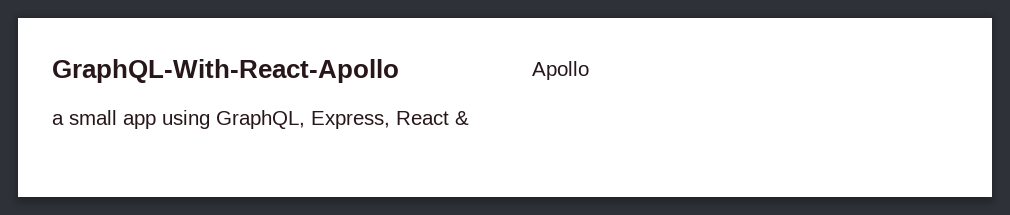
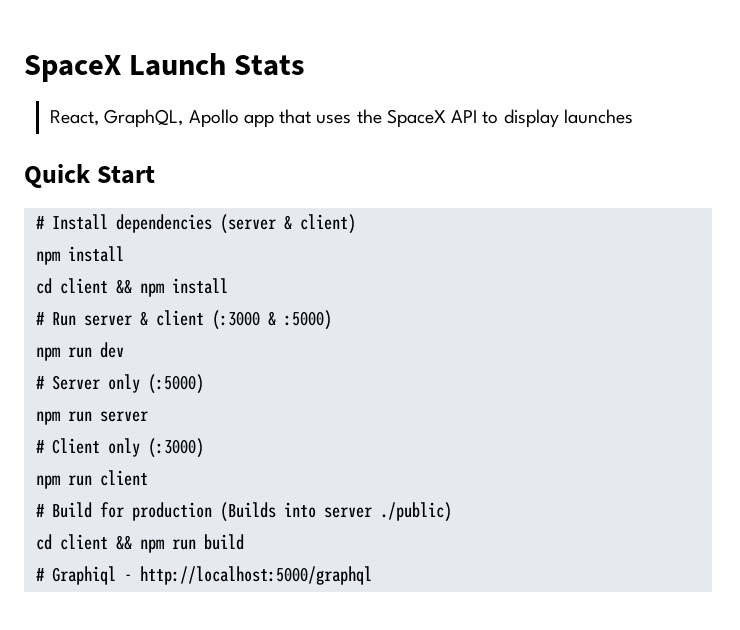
- GraphQL-With-React-Apollo
- a small app using GraphQL, Express, React & Apollo
+ SpaceX Launch Stats
+ React, GraphQL, Apollo app that uses the SpaceX API to display launches
+ Quick Start
+ # Install dependencies (server & client)
+ npm install
+ cd client && npm install
+ # Run server & client (:3000 & :5000)
+ npm run dev
+ # Server only (:5000)
+ npm run server
+ # Client only (:3000)
+ npm run client
+ # Build for production (Builds into server ./public)
+ cd client && npm run build
+ # Graphiql - http://localhost:5000/graphql

